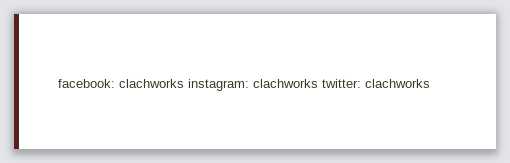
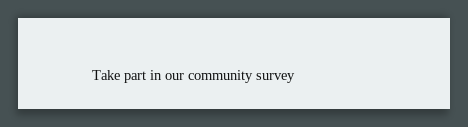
- facebook: clachworks instagram: clachworks twitter: clachworks
+ Take part in our community survey

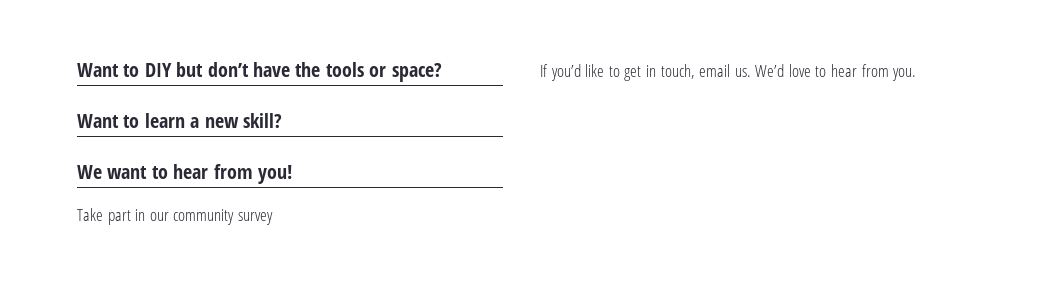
+ Want to DIY but don’t have the tools or space?
+ Want to learn a new skill?
+ We want to hear from you!
+ If you’d like to get in touch, email us. We’d love to hear from you.

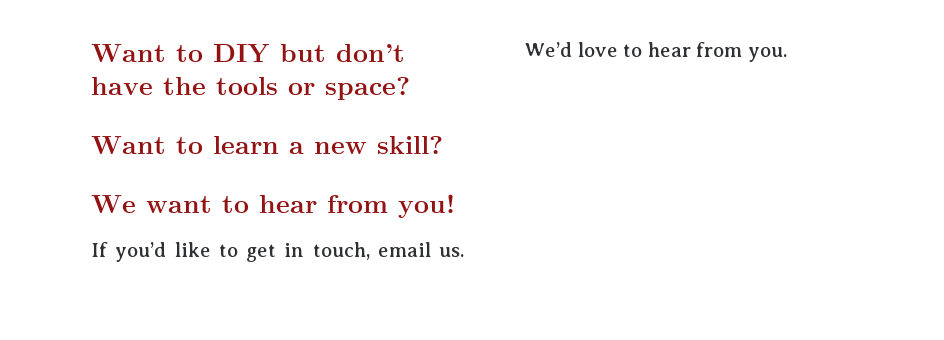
- Take part in our community survey

